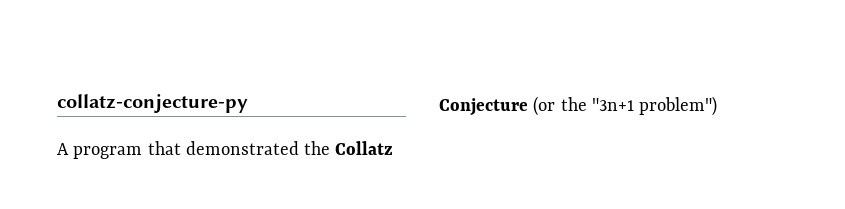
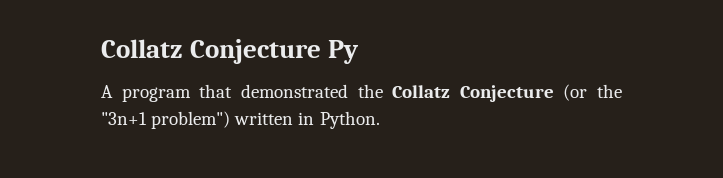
- collatz-conjecture-py
+ Collatz Conjecture Py
- A program that demonstrated the Collatz Conjecture (or the "3n+1 problem")
+ A program that demonstrated the Collatz Conjecture (or the "3n+1 problem") written in Python.

